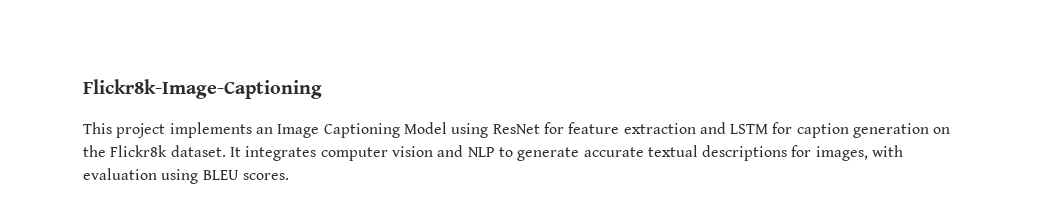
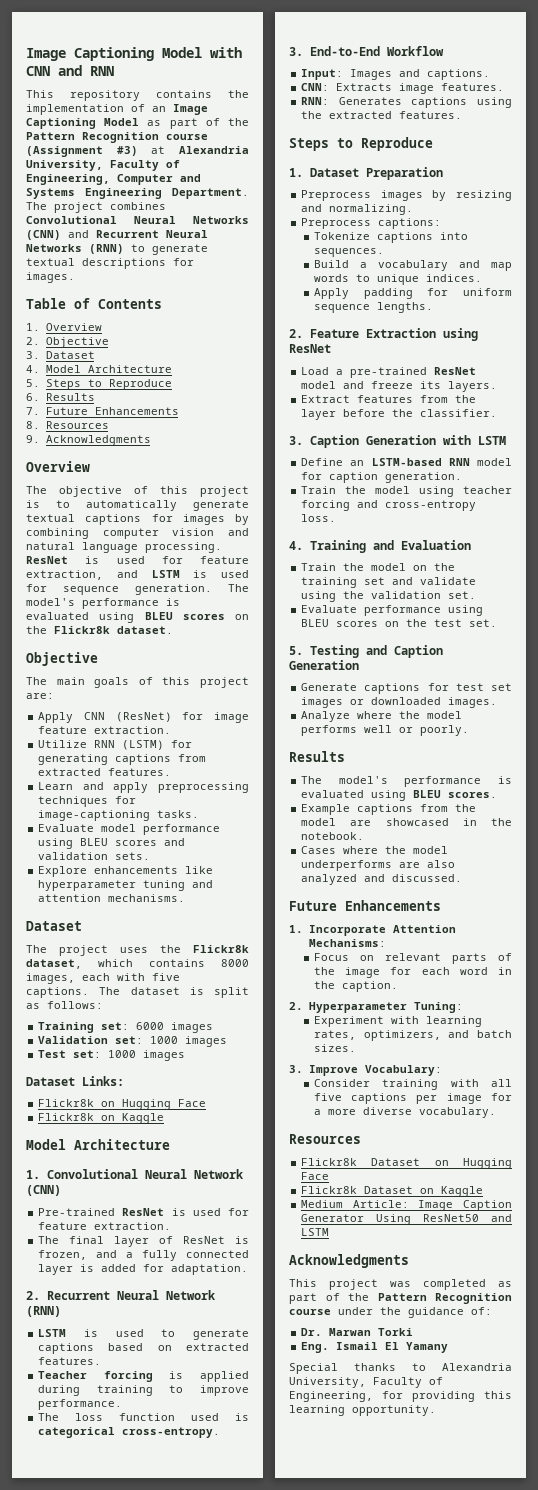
- Flickr8k-Image-Captioning
- This project implements an Image Captioning Model using ResNet for feature extraction and LSTM for caption generation on the Flickr8k dataset. It integrates computer vision and NLP to generate accurate textual descriptions for images, with evaluation using BLEU scores.
+ Image Captioning Model with CNN and RNN
+ This repository contains the implementation of an Image Captioning Model as part of the Pattern Recognition course (Assignment #3) at Alexandria University, Faculty of Engineering, Computer and Systems Engineering Department. The project combines Convolutional Neural Networks (CNN) and Recurrent Neural Networks (RNN) to generate textual descriptions for images.
+ Table of Contents
+ 1. Overview
+ 2. Objective
+ 3. Dataset
+ 4. Model Architecture
+ 5. Steps to Reproduce
+ 6. Results
+ 7. Future Enhancements
+ 8. Resources
+ 9. Acknowledgments
+ Overview
+ The objective of this project is to automatically generate textual captions for images by combining computer vision and natural language processing. ResNet is used for feature extraction, and LSTM is used for sequence generation. The model's performance is evaluated using BLEU scores on the Flickr8k dataset.
+ Objective
+ The main goals of this project are:
+ Apply CNN (ResNet) for image feature extraction.
+ Utilize RNN (LSTM) for generating captions from extracted features.
+ Learn and apply preprocessing techniques for image-captioning tasks.
+ Evaluate model performance using BLEU scores and validation sets.
+ Explore enhancements like hyperparameter tuning and attention mechanisms.
+ Dataset
+ The project uses the Flickr8k dataset, which contains 8000 images, each with five captions. The dataset is split as follows:
+ Training set: 6000 images
+ Validation set: 1000 images
+ Test set: 1000 images
+ Dataset Links:
+ Flickr8k on Hugging Face
+ Flickr8k on Kaggle
+ Model Architecture
+ 1. Convolutional Neural Network (CNN)
+ Pre-trained ResNet is used for feature extraction.
+ The final layer of ResNet is frozen, and a fully connected layer is added for adaptation.
+ 2. Recurrent Neural Network (RNN)
+ LSTM is used to generate captions based on extracted features.
+ Teacher forcing is applied during training to improve performance.
+ The loss function used is categorical cross-entropy.
+ 3. End-to-End Workflow
+ Input: Images and captions.
+ CNN: Extracts image features.
+ RNN: Generates captions using the extracted features.
+ Steps to Reproduce
+ 1. Dataset Preparation
+ Preprocess images by resizing and normalizing.
+ Preprocess captions:
+ Tokenize captions into sequences.
+ Build a vocabulary and map words to unique indices.
+ Apply padding for uniform sequence lengths.
+ 2. Feature Extraction using ResNet
+ Load a pre-trained ResNet model and freeze its layers.
+ Extract features from the layer before the classifier.
+ 3. Caption Generation with LSTM
+ Define an LSTM-based RNN model for caption generation.
+ Train the model using teacher forcing and cross-entropy loss.
+ 4. Training and Evaluation
+ Train the model on the training set and validate using the validation set.
+ Evaluate performance using BLEU scores on the test set.
+ 5. Testing and Caption Generation
+ Generate captions for test set images or downloaded images.
+ Analyze where the model performs well or poorly.
+ Results
+ The model's performance is evaluated using BLEU scores.
+ Example captions from the model are showcased in the notebook.
+ Cases where the model underperforms are also analyzed and discussed.
+ Future Enhancements
+ 1. Incorporate Attention Mechanisms:
+ Focus on relevant parts of the image for each word in the caption.
+ 2. Hyperparameter Tuning:
+ Experiment with learning rates, optimizers, and batch sizes.
+ 3. Improve Vocabulary:
+ Consider training with all five captions per image for a more diverse vocabulary.
+ Resources
+ Flickr8k Dataset on Hugging Face
+ Flickr8k Dataset on Kaggle
+ Medium Article: Image Caption Generator Using ResNet50 and LSTM
+ Acknowledgments
+ This project was completed as part of the Pattern Recognition course under the guidance of:
+ Dr. Marwan Torki
+ Eng. Ismail El Yamany
+ Special thanks to Alexandria University, Faculty of Engineering, for providing this learning opportunity.

